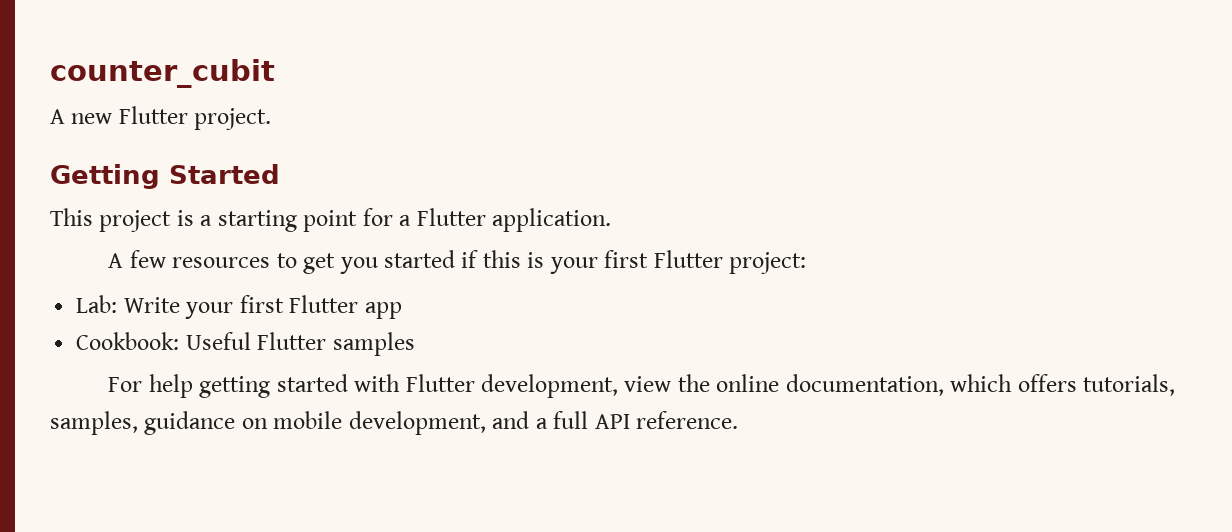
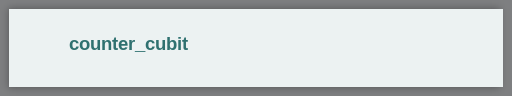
- A new Flutter project.
- Getting Started
- This project is a starting point for a Flutter application.
- A few resources to get you started if this is your first Flutter project:
- Lab: Write your first Flutter app
- Cookbook: Useful Flutter samples
- For help getting started with Flutter development, view the online documentation, which offers tutorials, samples, guidance on mobile development, and a full API reference.

